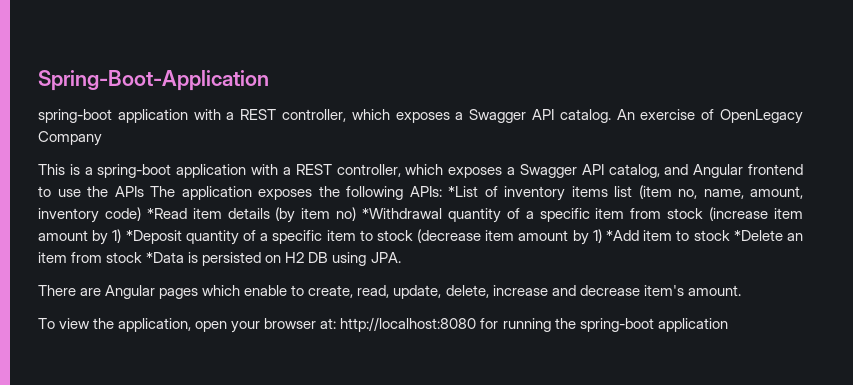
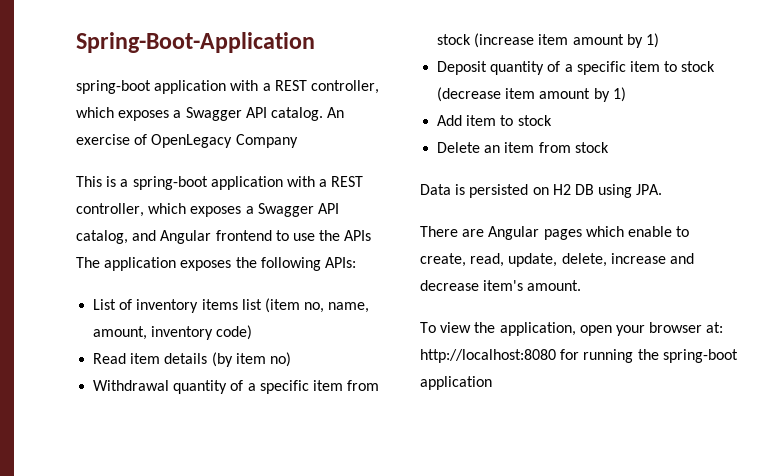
- This is a spring-boot application with a REST controller, which exposes a Swagger API catalog, and Angular frontend to use the APIs The application exposes the following APIs: *List of inventory items list (item no, name, amount, inventory code) *Read item details (by item no) *Withdrawal quantity of a specific item from stock (increase item amount by 1) *Deposit quantity of a specific item to stock (decrease item amount by 1) *Add item to stock *Delete an item from stock *Data is persisted on H2 DB using JPA.
+ This is a spring-boot application with a REST controller, which exposes a Swagger API catalog, and Angular frontend to use the APIs The application exposes the following APIs:
+ List of inventory items list (item no, name, amount, inventory code)
+ Read item details (by item no)
+ Withdrawal quantity of a specific item from stock (increase item amount by 1)
+ Deposit quantity of a specific item to stock (decrease item amount by 1)
+ Add item to stock
+ Delete an item from stock
+ Data is persisted on H2 DB using JPA.

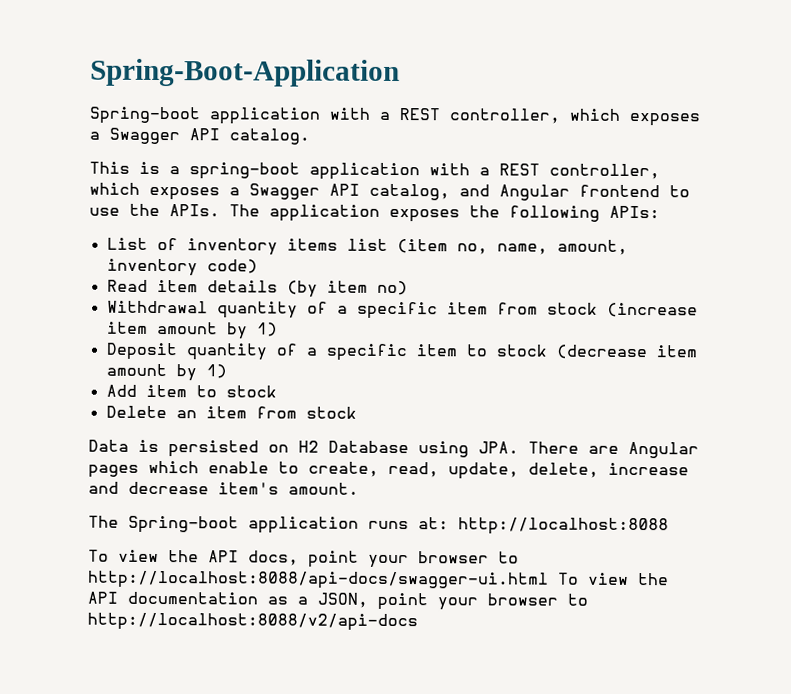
- spring-boot application with a REST controller, which exposes a Swagger API catalog. An exercise of OpenLegacy Company
+ Spring-boot application with a REST controller, which exposes a Swagger API catalog.
- This is a spring-boot application with a REST controller, which exposes a Swagger API catalog, and Angular frontend to use the APIs The application exposes the following APIs:
+ This is a spring-boot application with a REST controller, which exposes a Swagger API catalog, and Angular frontend to use the APIs. The application exposes the following APIs:
- Data is persisted on H2 DB using JPA.
- There are Angular pages which enable to create, read, update, delete, increase and decrease item's amount.
+ Data is persisted on H2 Database using JPA. There are Angular pages which enable to create, read, update, delete, increase and decrease item's amount.
- To view the application, open your browser at: http://localhost:8080 for running the spring-boot application
+ The Spring-boot application runs at: http://localhost:8088
+ To view the API docs, point your browser to http://localhost:8088/api-docs/swagger-ui.html To view the API documentation as a JSON, point your browser to http://localhost:8088/v2/api-docs

